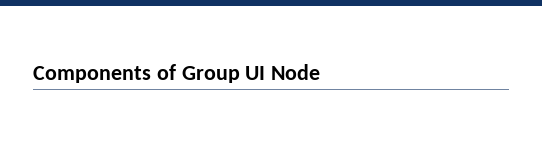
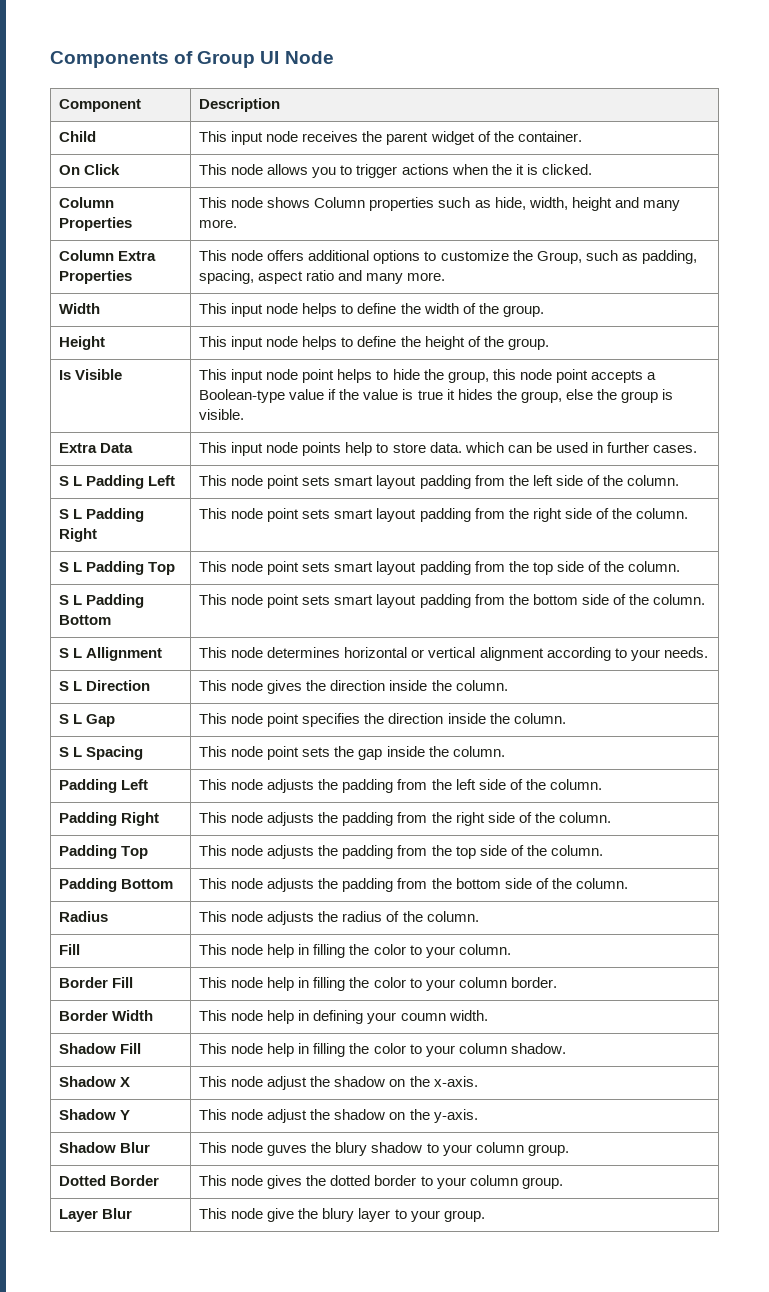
+ Component | Description
+ Child | This input node receives the parent widget of the container.
+ On Click | This node allows you to trigger actions when the it is clicked.
+ Column Properties | This node shows Column properties such as hide, width, height and many more.
+ Column Extra Properties | This node offers additional options to customize the Group, such as padding, spacing, aspect ratio and many more.
+ Width | This input node helps to define the width of the group.
+ Height | This input node helps to define the height of the group.
+ Is Visible | This input node point helps to hide the group, this node point accepts a Boolean-type value if the value is true it hides the group, else the group is visible.
+ Extra Data | This input node points help to store data. which can be used in further cases.
+ S L Padding Left | This node point sets smart layout padding from the left side of the column.
+ S L Padding Right | This node point sets smart layout padding from the right side of the column.
+ S L Padding Top | This node point sets smart layout padding from the top side of the column.
+ S L Padding Bottom | This node point sets smart layout padding from the bottom side of the column.
+ S L Allignment | This node determines horizontal or vertical alignment according to your needs.
+ S L Direction | This node gives the direction inside the column.
+ S L Gap | This node point specifies the direction inside the column.
+ S L Spacing | This node point sets the gap inside the column.
+ Padding Left | This node adjusts the padding from the left side of the column.
+ Padding Right | This node adjusts the padding from the right side of the column.
+ Padding Top | This node adjusts the padding from the top side of the column.
+ Padding Bottom | This node adjusts the padding from the bottom side of the column.
+ Radius | This node adjusts the radius of the column.
+ Fill | This node help in filling the color to your column.
+ Border Fill | This node help in filling the color to your column border.
+ Border Width | This node help in defining your coumn width.
+ Shadow Fill | This node help in filling the color to your column shadow.
+ Shadow X | This node adjust the shadow on the x-axis.
+ Shadow Y | This node adjust the shadow on the y-axis.
+ Shadow Blur | This node guves the blury shadow to your column group.
+ Dotted Border | This node gives the dotted border to your column group.
+ Layer Blur | This node give the blury layer to your group.

